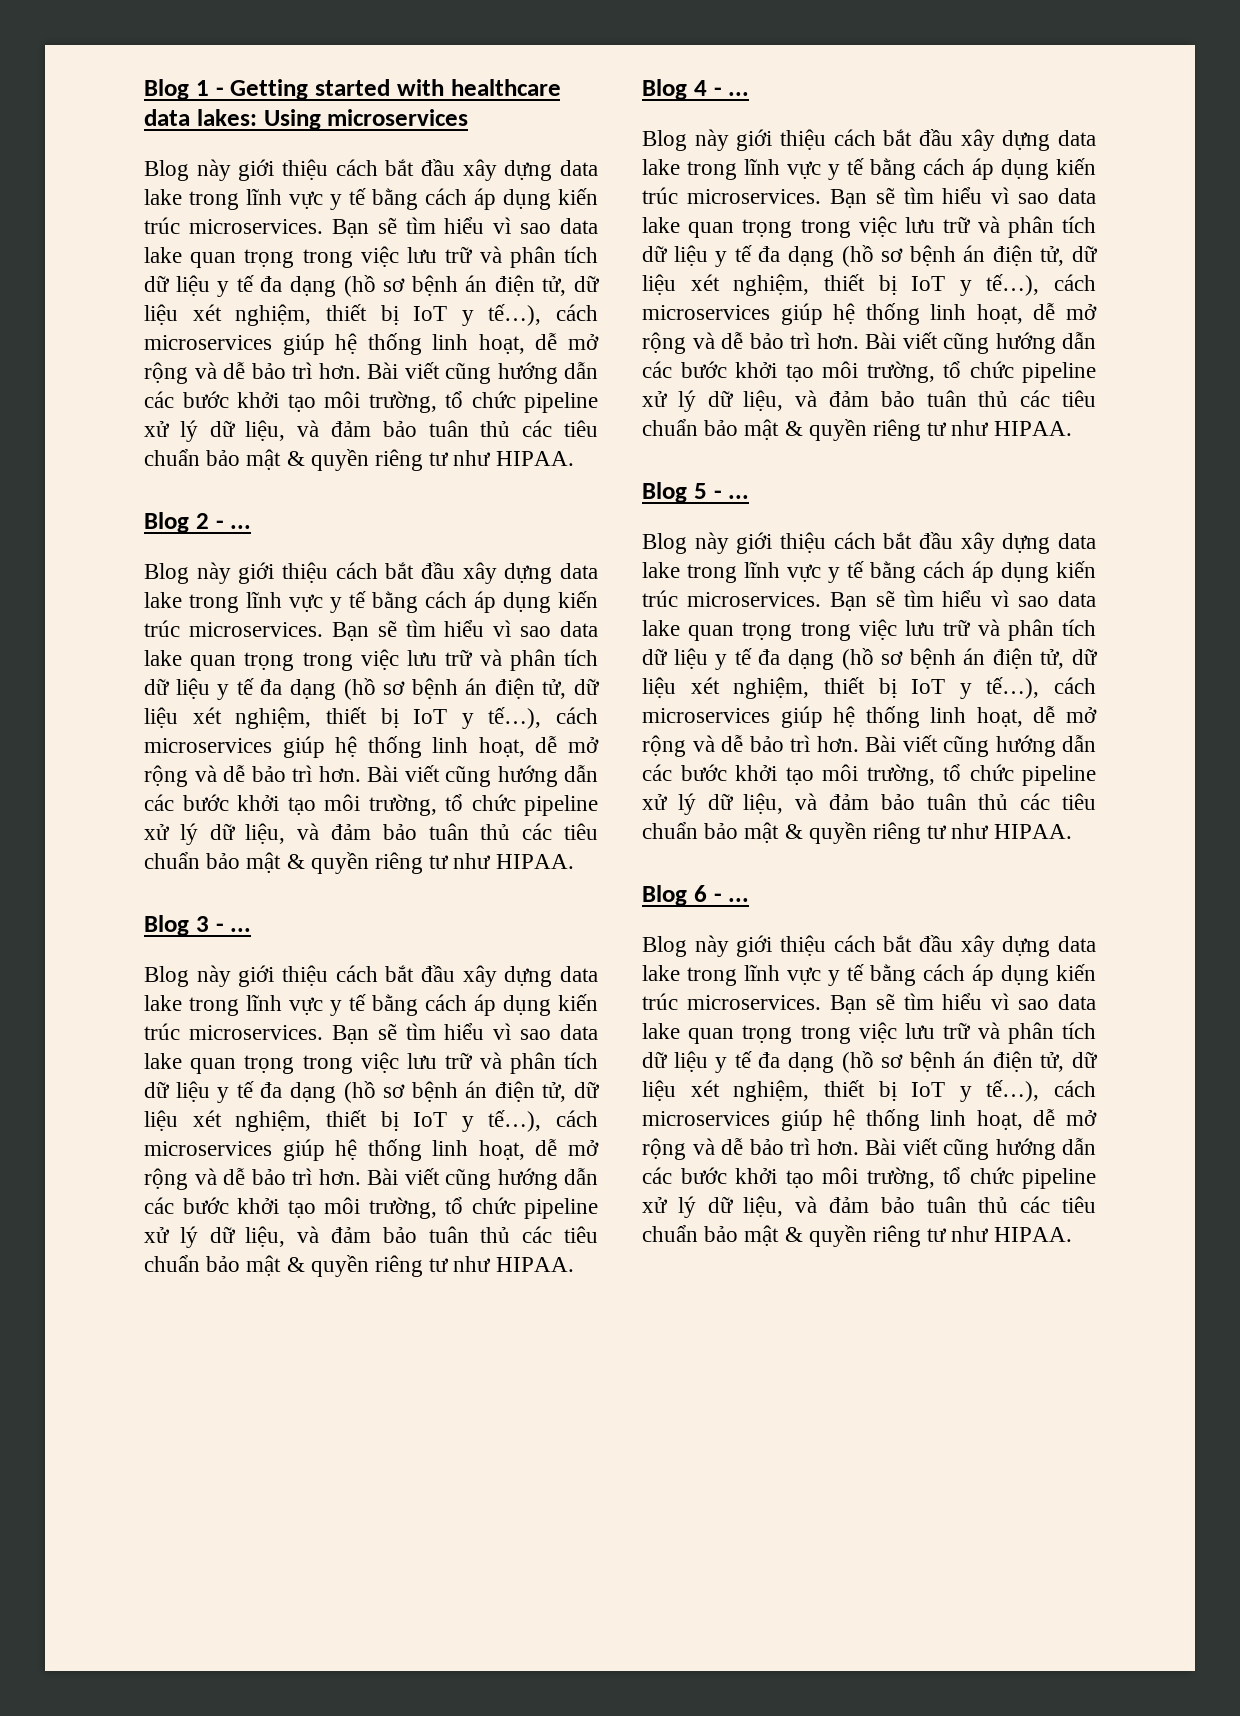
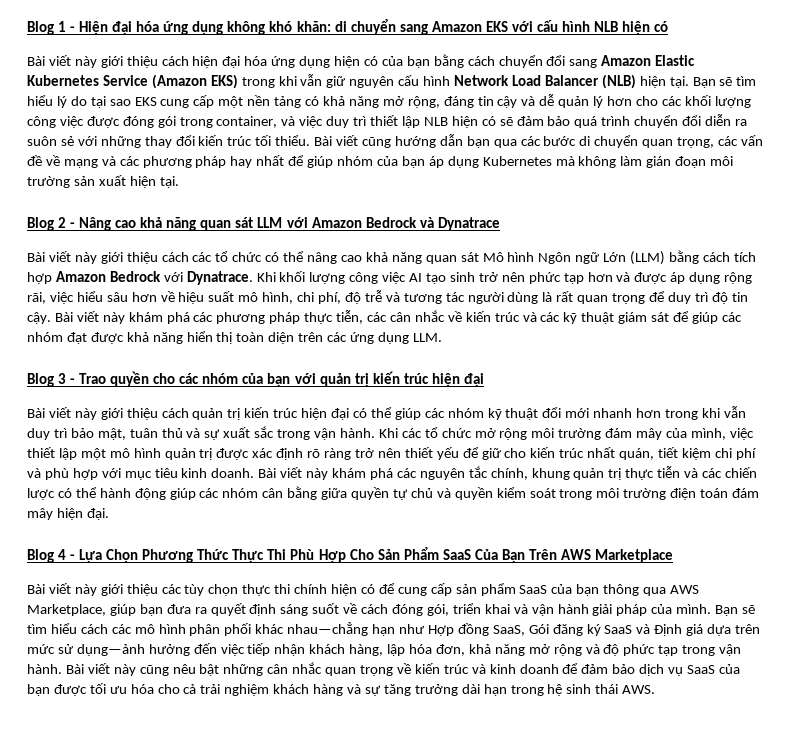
- Blog 1 - Getting started with healthcare data lakes: Using microservices
- Blog này giới thiệu cách bắt đầu xây dựng data lake trong lĩnh vực y tế bằng cách áp dụng kiến trúc microservices. Bạn sẽ tìm hiểu vì sao data lake quan trọng trong việc lưu trữ và phân tích dữ liệu y tế đa dạng (hồ sơ bệnh án điện tử, dữ liệu xét nghiệm, thiết bị IoT y tế…), cách microservices giúp hệ thống linh hoạt, dễ mở rộng và dễ bảo trì hơn. Bài viết cũng hướng dẫn các bước khởi tạo môi trường, tổ chức pipeline xử lý dữ liệu, và đảm bảo tuân thủ các tiêu chuẩn bảo mật & quyền riêng tư như HIPAA.
- Blog 2 - ...
- Blog này giới thiệu cách bắt đầu xây dựng data lake trong lĩnh vực y tế bằng cách áp dụng kiến trúc microservices. Bạn sẽ tìm hiểu vì sao data lake quan trọng trong việc lưu trữ và phân tích dữ liệu y tế đa dạng (hồ sơ bệnh án điện tử, dữ liệu xét nghiệm, thiết bị IoT y tế…), cách microservices giúp hệ thống linh hoạt, dễ mở rộng và dễ bảo trì hơn. Bài viết cũng hướng dẫn các bước khởi tạo môi trường, tổ chức pipeline xử lý dữ liệu, và đảm bảo tuân thủ các tiêu chuẩn bảo mật & quyền riêng tư như HIPAA.
- Blog 3 - ...
- Blog này giới thiệu cách bắt đầu xây dựng data lake trong lĩnh vực y tế bằng cách áp dụng kiến trúc microservices. Bạn sẽ tìm hiểu vì sao data lake quan trọng trong việc lưu trữ và phân tích dữ liệu y tế đa dạng (hồ sơ bệnh án điện tử, dữ liệu xét nghiệm, thiết bị IoT y tế…), cách microservices giúp hệ thống linh hoạt, dễ mở rộng và dễ bảo trì hơn. Bài viết cũng hướng dẫn các bước khởi tạo môi trường, tổ chức pipeline xử lý dữ liệu, và đảm bảo tuân thủ các tiêu chuẩn bảo mật & quyền riêng tư như HIPAA.
- Blog 4 - ...
- Blog này giới thiệu cách bắt đầu xây dựng data lake trong lĩnh vực y tế bằng cách áp dụng kiến trúc microservices. Bạn sẽ tìm hiểu vì sao data lake quan trọng trong việc lưu trữ và phân tích dữ liệu y tế đa dạng (hồ sơ bệnh án điện tử, dữ liệu xét nghiệm, thiết bị IoT y tế…), cách microservices giúp hệ thống linh hoạt, dễ mở rộng và dễ bảo trì hơn. Bài viết cũng hướng dẫn các bước khởi tạo môi trường, tổ chức pipeline xử lý dữ liệu, và đảm bảo tuân thủ các tiêu chuẩn bảo mật & quyền riêng tư như HIPAA.
- Blog 5 - ...
- Blog này giới thiệu cách bắt đầu xây dựng data lake trong lĩnh vực y tế bằng cách áp dụng kiến trúc microservices. Bạn sẽ tìm hiểu vì sao data lake quan trọng trong việc lưu trữ và phân tích dữ liệu y tế đa dạng (hồ sơ bệnh án điện tử, dữ liệu xét nghiệm, thiết bị IoT y tế…), cách microservices giúp hệ thống linh hoạt, dễ mở rộng và dễ bảo trì hơn. Bài viết cũng hướng dẫn các bước khởi tạo môi trường, tổ chức pipeline xử lý dữ liệu, và đảm bảo tuân thủ các tiêu chuẩn bảo mật & quyền riêng tư như HIPAA.
- Blog 6 - ...
- Blog này giới thiệu cách bắt đầu xây dựng data lake trong lĩnh vực y tế bằng cách áp dụng kiến trúc microservices. Bạn sẽ tìm hiểu vì sao data lake quan trọng trong việc lưu trữ và phân tích dữ liệu y tế đa dạng (hồ sơ bệnh án điện tử, dữ liệu xét nghiệm, thiết bị IoT y tế…), cách microservices giúp hệ thống linh hoạt, dễ mở rộng và dễ bảo trì hơn. Bài viết cũng hướng dẫn các bước khởi tạo môi trường, tổ chức pipeline xử lý dữ liệu, và đảm bảo tuân thủ các tiêu chuẩn bảo mật & quyền riêng tư như HIPAA.
+ Blog 1 - Hiện đại hóa ứng dụng không khó khăn: di chuyển sang Amazon EKS với cấu hình NLB hiện có
+ Bài viết này giới thiệu cách hiện đại hóa ứng dụng hiện có của bạn bằng cách chuyển đổi sang Amazon Elastic Kubernetes Service (Amazon EKS) trong khi vẫn giữ nguyên cấu hình Network Load Balancer (NLB) hiện tại. Bạn sẽ tìm hiểu lý do tại sao EKS cung cấp một nền tảng có khả năng mở rộng, đáng tin cậy và dễ quản lý hơn cho các khối lượng công việc được đóng gói trong container, và việc duy trì thiết lập NLB hiện có sẽ đảm bảo quá trình chuyển đổi diễn ra suôn sẻ với những thay đổi kiến trúc tối thiểu. Bài viết cũng hướng dẫn bạn qua các bước di chuyển quan trọng, các vấn đề về mạng và các phương pháp hay nhất để giúp nhóm của bạn áp dụng Kubernetes mà không làm gián đoạn môi trường sản xuất hiện tại.
+ Blog 2 - Nâng cao khả năng quan sát LLM với Amazon Bedrock và Dynatrace
+ Bài viết này giới thiệu cách các tổ chức có thể nâng cao khả năng quan sát Mô hình Ngôn ngữ Lớn (LLM) bằng cách tích hợp Amazon Bedrock với Dynatrace. Khi khối lượng công việc AI tạo sinh trở nên phức tạp hơn và được áp dụng rộng rãi, việc hiểu sâu hơn về hiệu suất mô hình, chi phí, độ trễ và tương tác người dùng là rất quan trọng để duy trì độ tin cậy. Bài viết này khám phá các phương pháp thực tiễn, các cân nhắc về kiến trúc và các kỹ thuật giám sát để giúp các nhóm đạt được khả năng hiển thị toàn diện trên các ứng dụng LLM.
+ Blog 3 - Trao quyền cho các nhóm của bạn với quản trị kiến trúc hiện đại
+ Bài viết này giới thiệu cách quản trị kiến trúc hiện đại có thể giúp các nhóm kỹ thuật đổi mới nhanh hơn trong khi vẫn duy trì bảo mật, tuân thủ và sự xuất sắc trong vận hành. Khi các tổ chức mở rộng môi trường đám mây của mình, việc thiết lập một mô hình quản trị được xác định rõ ràng trở nên thiết yếu để giữ cho kiến trúc nhất quán, tiết kiệm chi phí và phù hợp với mục tiêu kinh doanh. Bài viết này khám phá các nguyên tắc chính, khung quản trị thực tiễn và các chiến lược có thể hành động giúp các nhóm cân bằng giữa quyền tự chủ và quyền kiểm soát trong môi trường điện toán đám mây hiện đại.
+ Blog 4 - Lựa Chọn Phương Thức Thực Thi Phù Hợp Cho Sản Phẩm SaaS Của Bạn Trên AWS Marketplace
+ Bài viết này giới thiệu các tùy chọn thực thi chính hiện có để cung cấp sản phẩm SaaS của bạn thông qua AWS Marketplace, giúp bạn đưa ra quyết định sáng suốt về cách đóng gói, triển khai và vận hành giải pháp của mình. Bạn sẽ tìm hiểu cách các mô hình phân phối khác nhau—chẳng hạn như Hợp đồng SaaS, Gói đăng ký SaaS và Định giá dựa trên mức sử dụng—ảnh hưởng đến việc tiếp nhận khách hàng, lập hóa đơn, khả năng mở rộng và độ phức tạp trong vận hành. Bài viết này cũng nêu bật những cân nhắc quan trọng về kiến trúc và kinh doanh để đảm bảo dịch vụ SaaS của bạn được tối ưu hóa cho cả trải nghiệm khách hàng và sự tăng trưởng dài hạn trong hệ sinh thái AWS.

